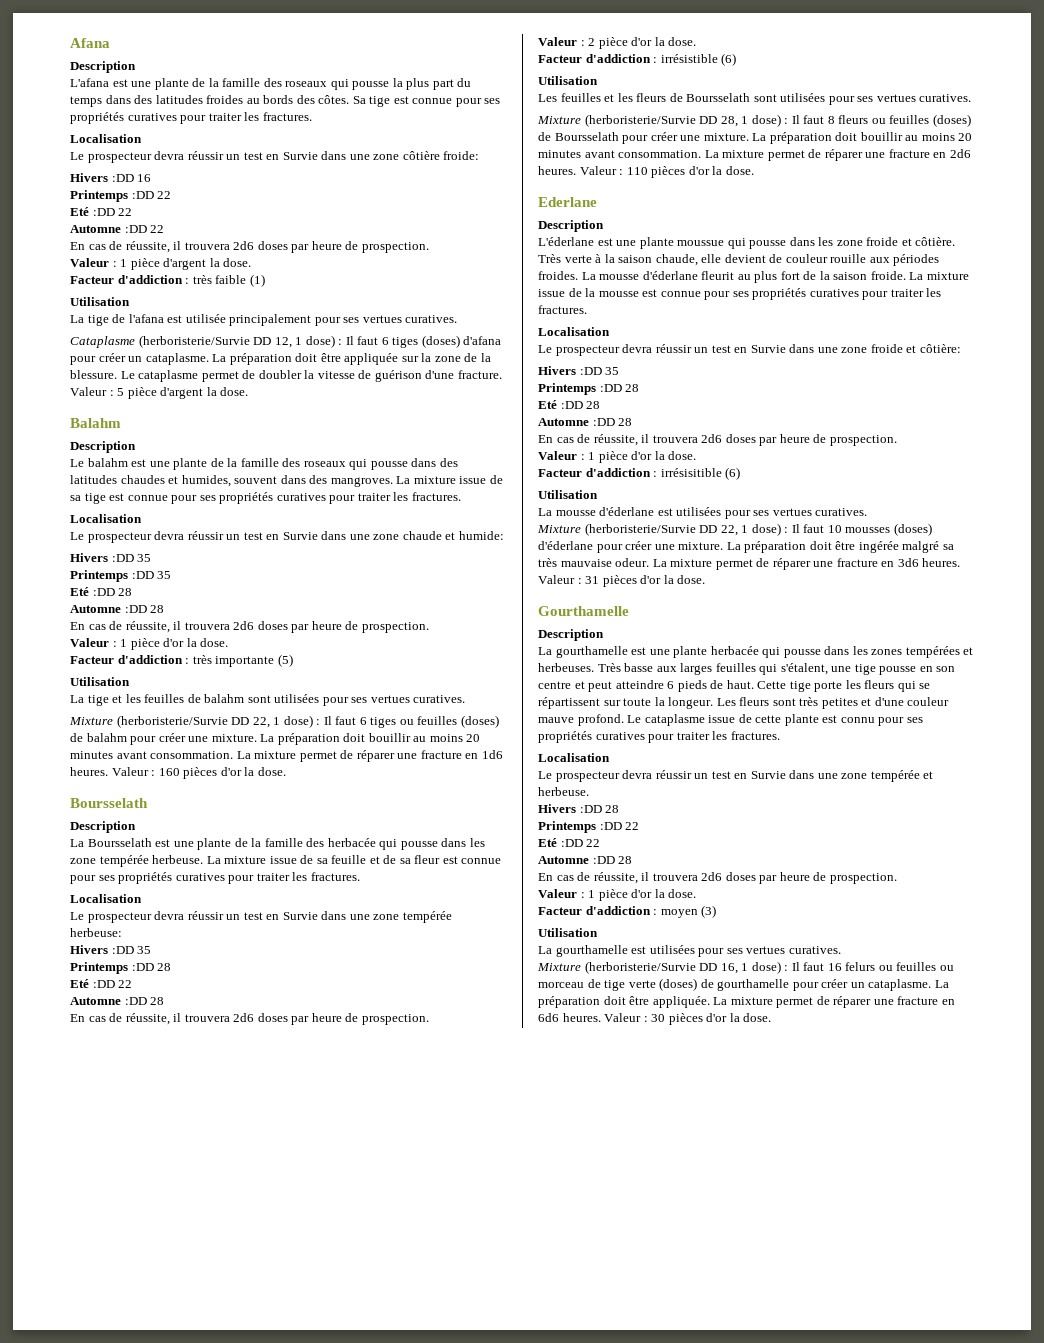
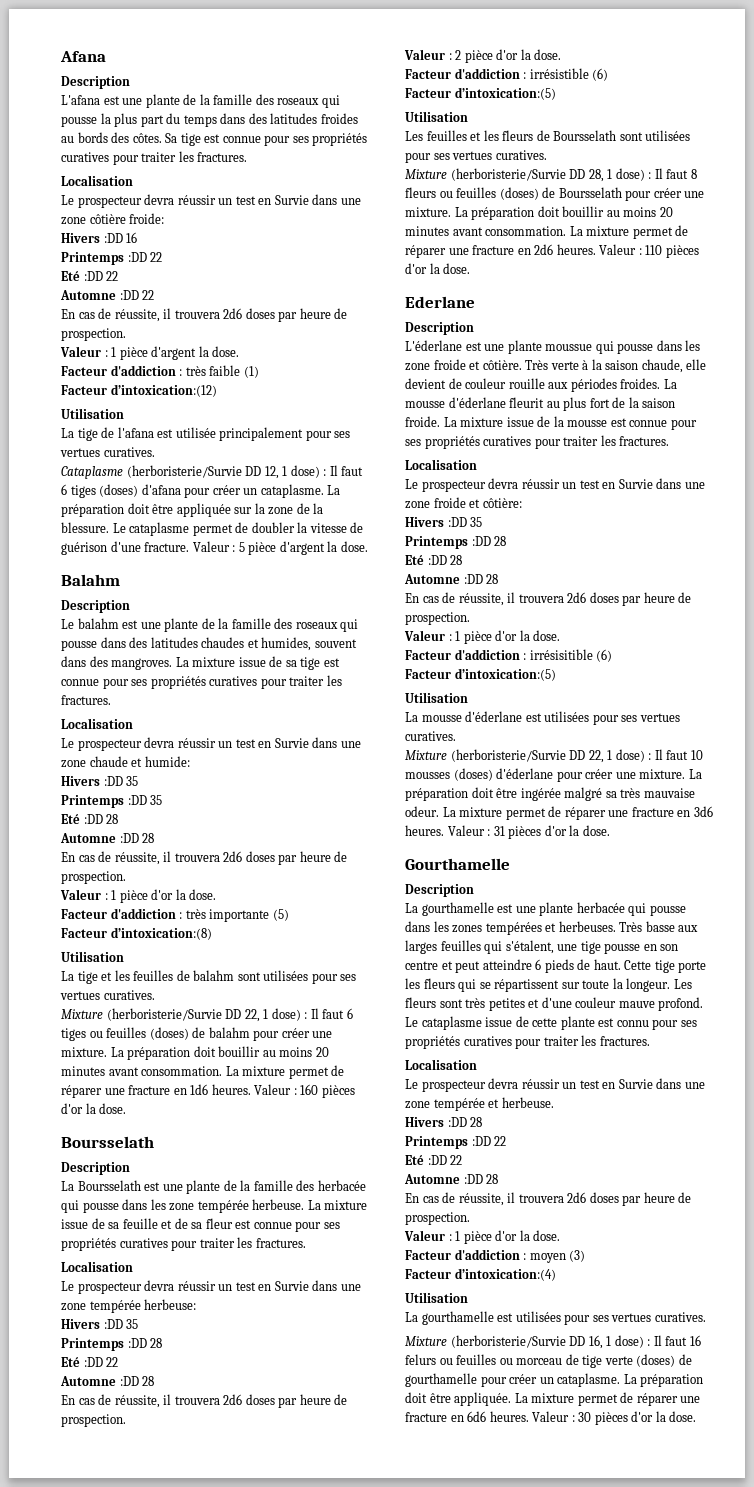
+ Facteur d’intoxication:(12)
+ Facteur d’intoxication:(8)
  Facteur d'addiction : irrésistible (6)
+ Facteur d’intoxication:(5)
  Facteur d'addiction : irrésisitible (6)
+ Facteur d’intoxication:(5)
+ Facteur d’intoxication:(4)

